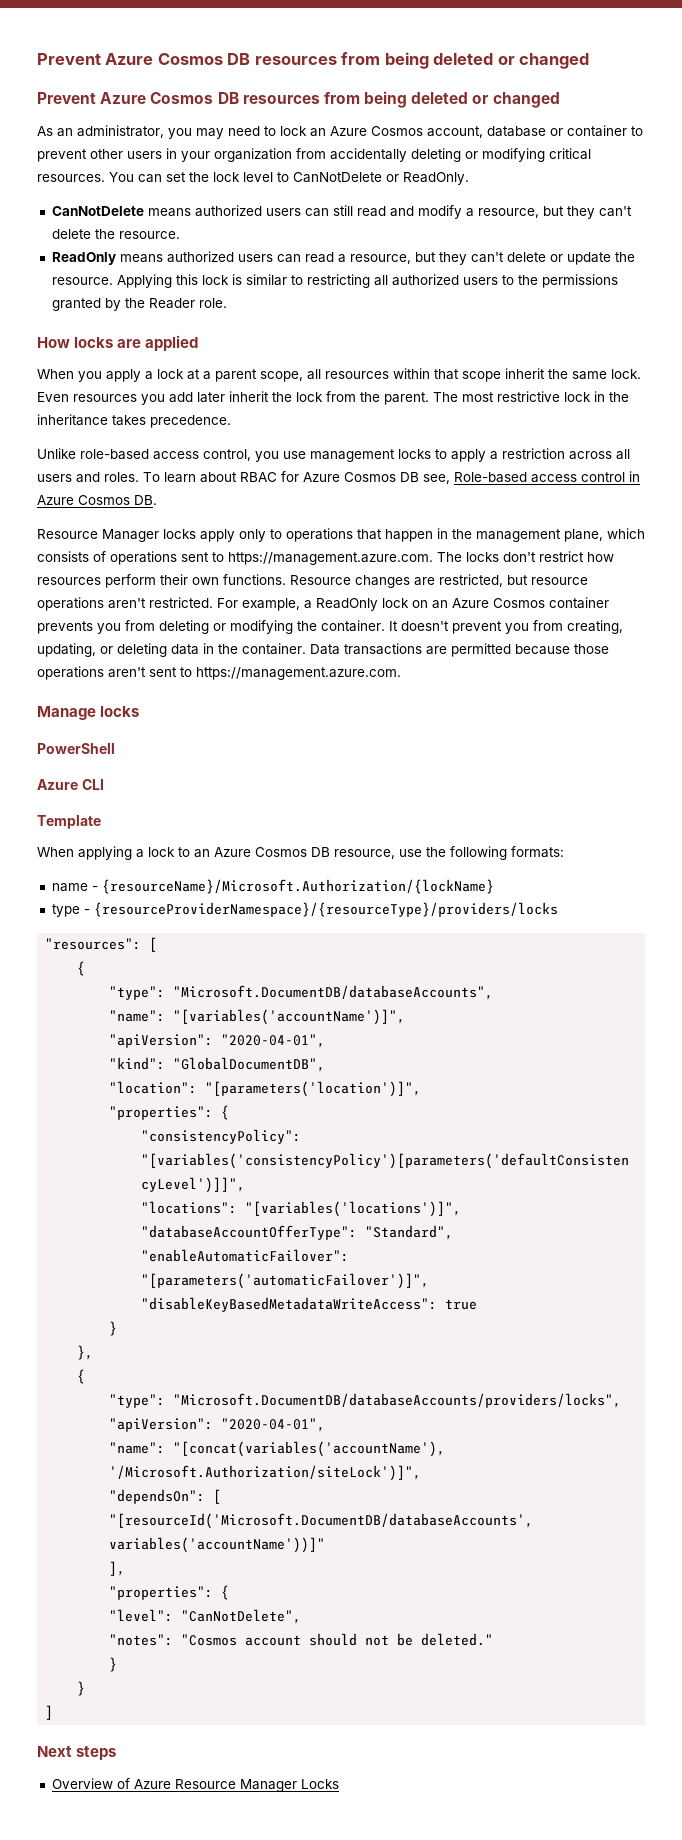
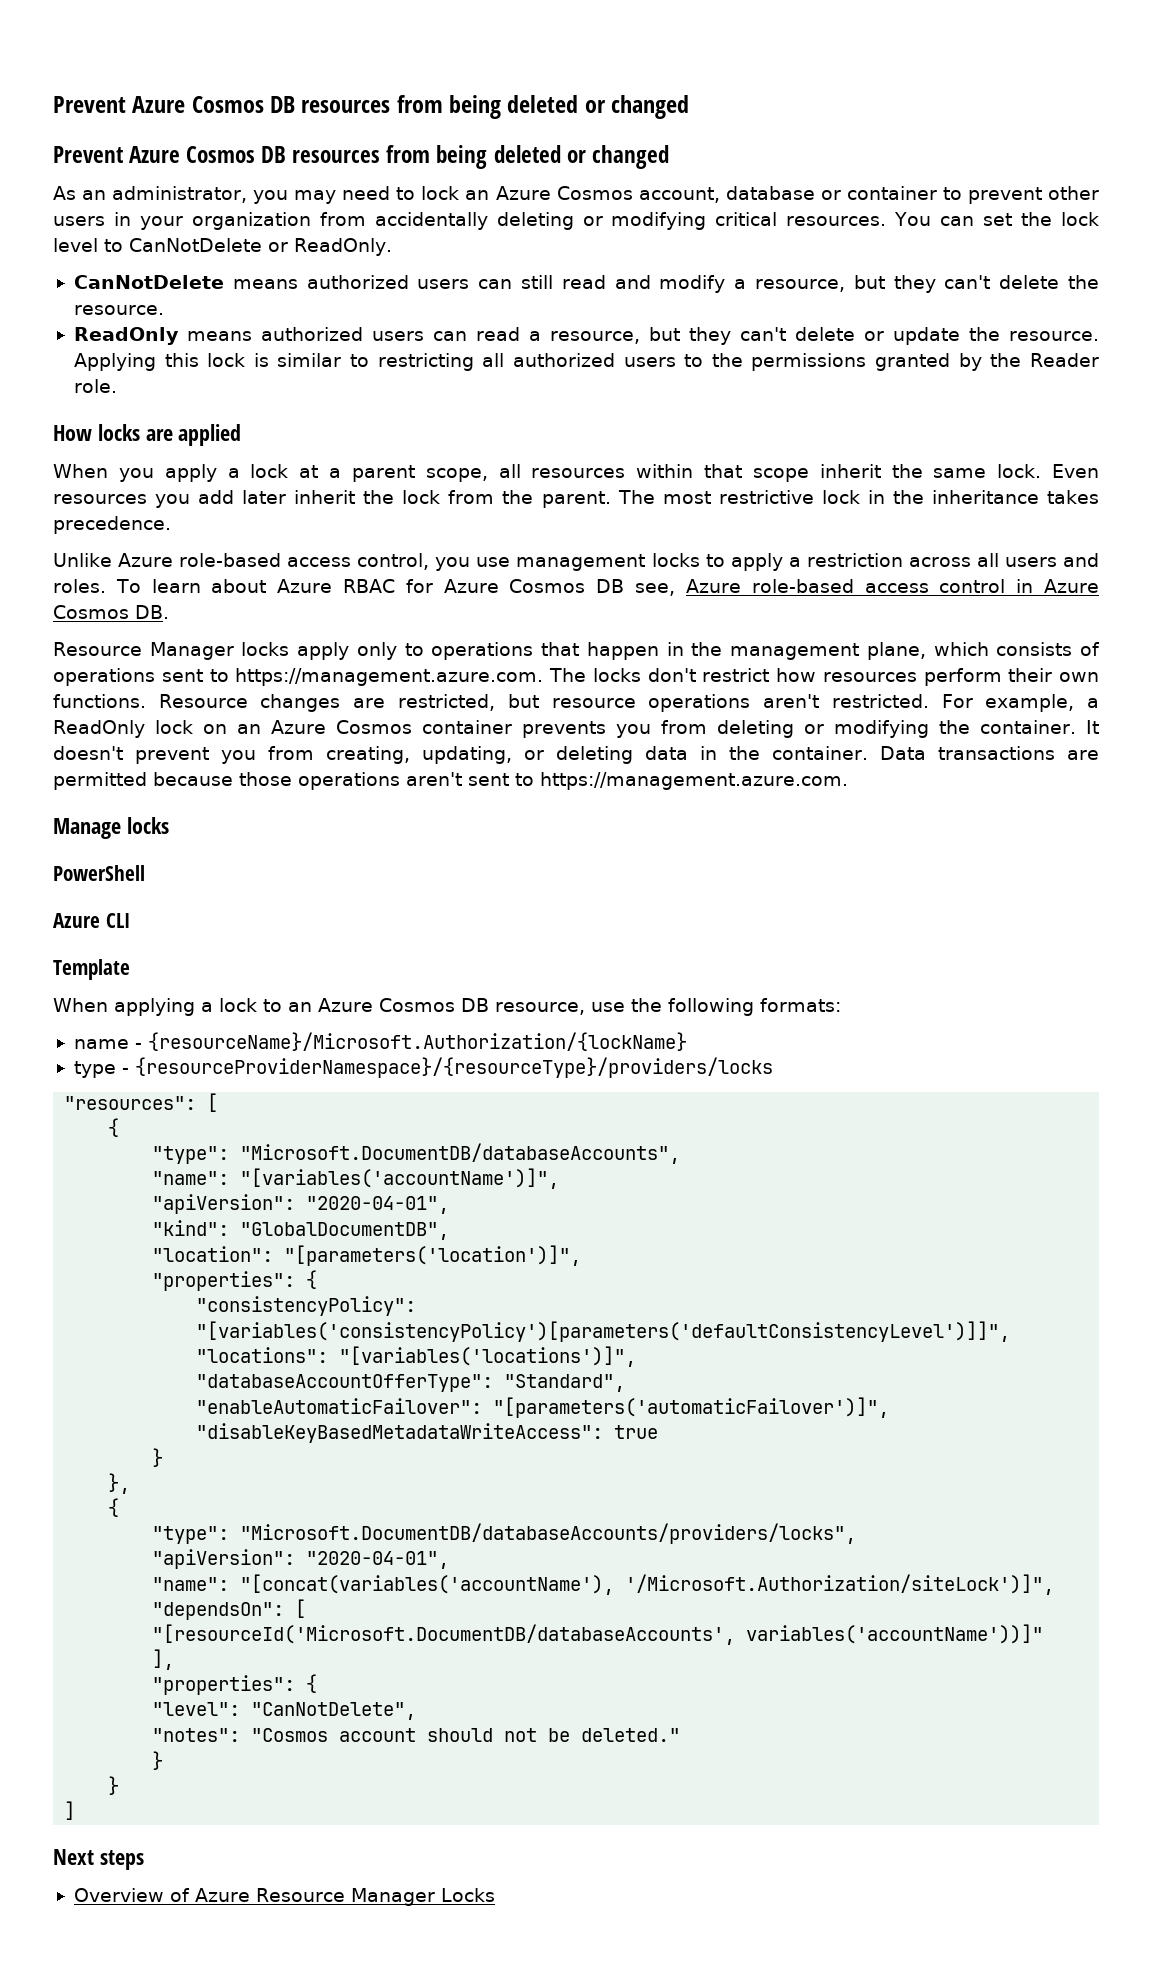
- Unlike role-based access control, you use management locks to apply a restriction across all users and roles.
+ Unlike Azure role-based access control, you use management locks to apply a restriction across all users and roles.
- To learn about RBAC for Azure Cosmos DB see, Role-based access control in Azure Cosmos DB.
+ To learn about Azure RBAC for Azure Cosmos DB see, Azure role-based access control in Azure Cosmos DB.

